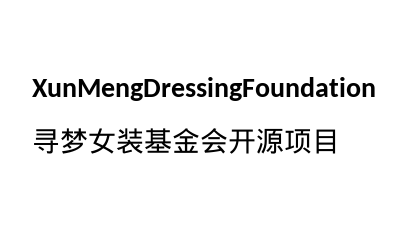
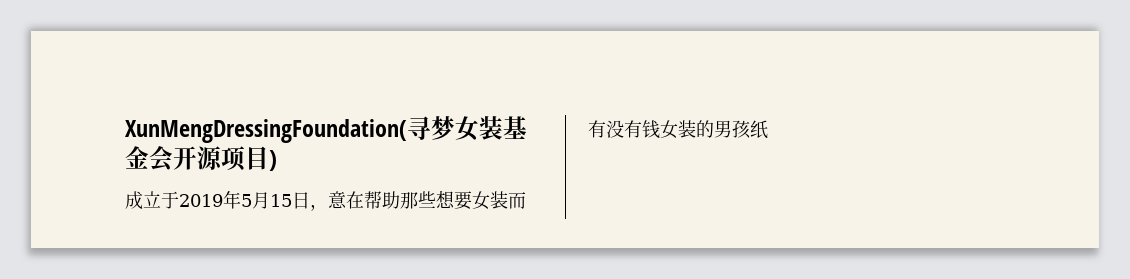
- XunMengDressingFoundation
- 寻梦女装基金会开源项目
+ XunMengDressingFoundation(寻梦女装基金会开源项目)
+ 成立于2019年5月15日，意在帮助那些想要女装而有没有钱女装的男孩纸

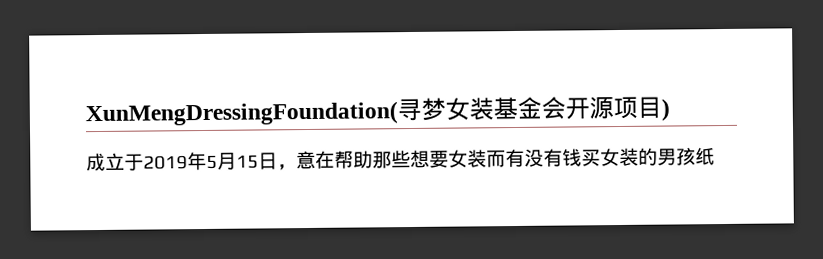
- 成立于2019年5月15日，意在帮助那些想要女装而有没有钱女装的男孩纸
+ 成立于2019年5月15日，意在帮助那些想要女装而有没有钱买女装的男孩纸

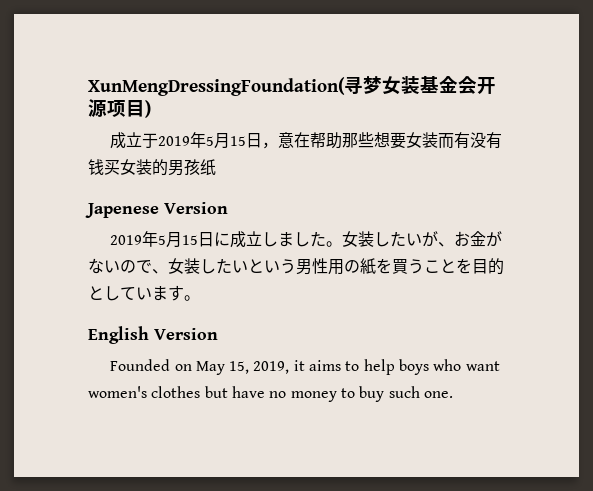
+ Japenese Version
+ 2019年5月15日に成立しました。女装したいが、お金がないので、女装したいという男性用の紙を買うことを目的としています。
+ English Version
+ Founded on May 15, 2019, it aims to help boys who want women's clothes but have no money to buy such one.

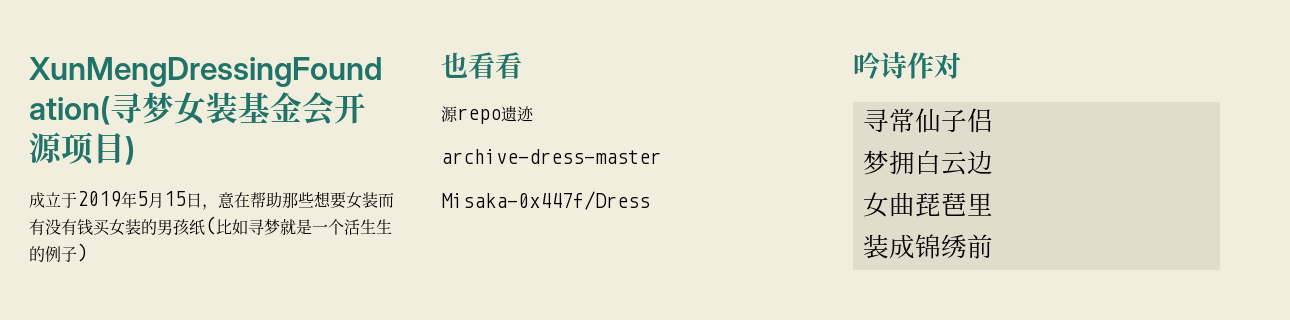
- 成立于2019年5月15日，意在帮助那些想要女装而有没有钱买女装的男孩纸
- Japenese Version
- 2019年5月15日に成立しました。女装したいが、お金がないので、女装したいという男性用の紙を買うことを目的としています。
- English Version
- Founded on May 15, 2019, it aims to help boys who want women's clothes but have no money to buy such one.
+ 成立于2019年5月15日，意在帮助那些想要女装而有没有钱买女装的男孩纸(比如寻梦就是一个活生生的例子)
+ 也看看
+ 源repo遗迹
+ archive-dress-master
+ Misaka-0x447f/Dress
+ 吟诗作对
+ 寻常仙子侣
+ 梦拥白云边
+ 女曲琵琶里
+ 装成锦绣前

